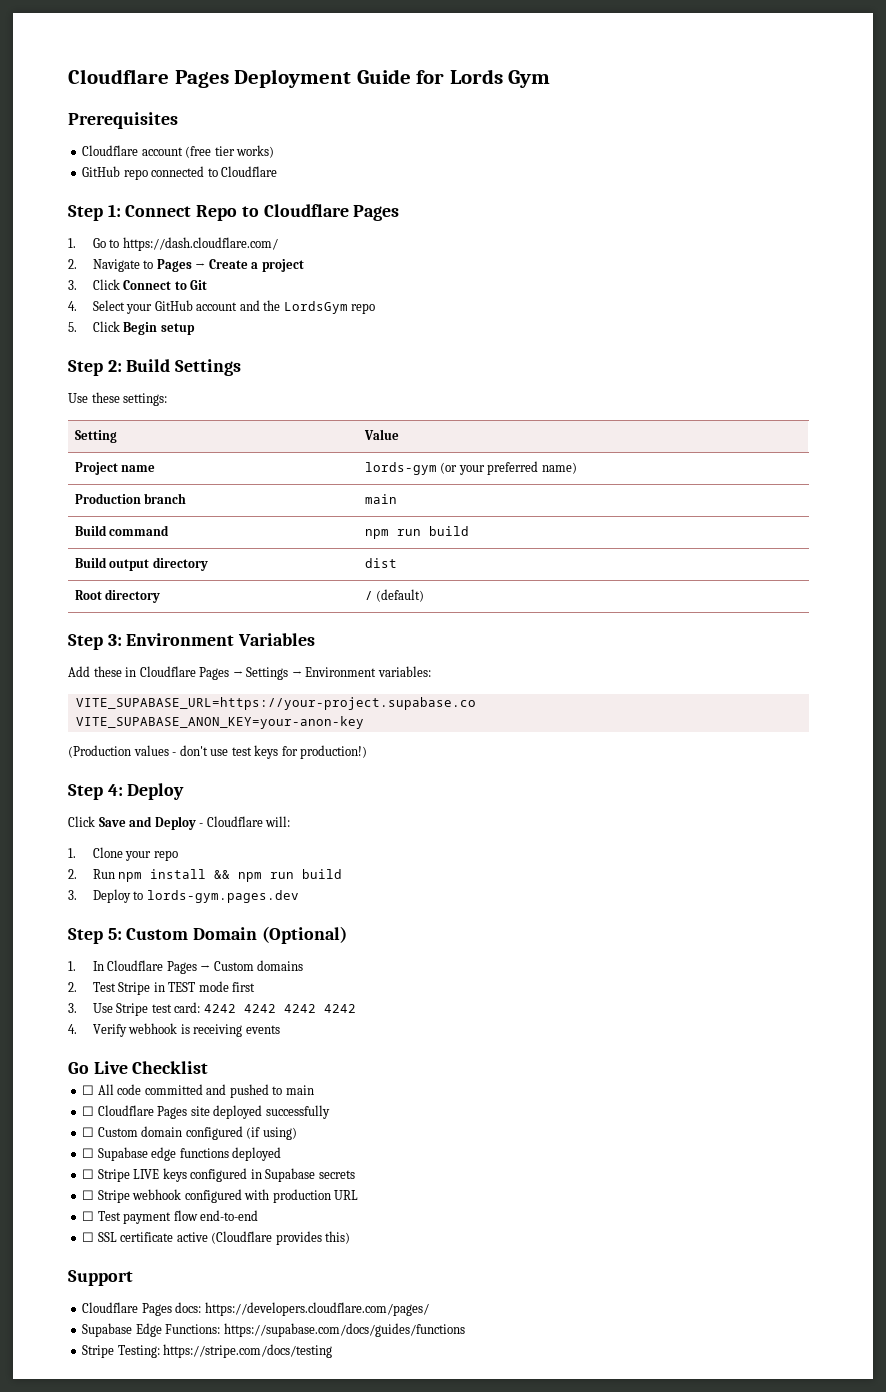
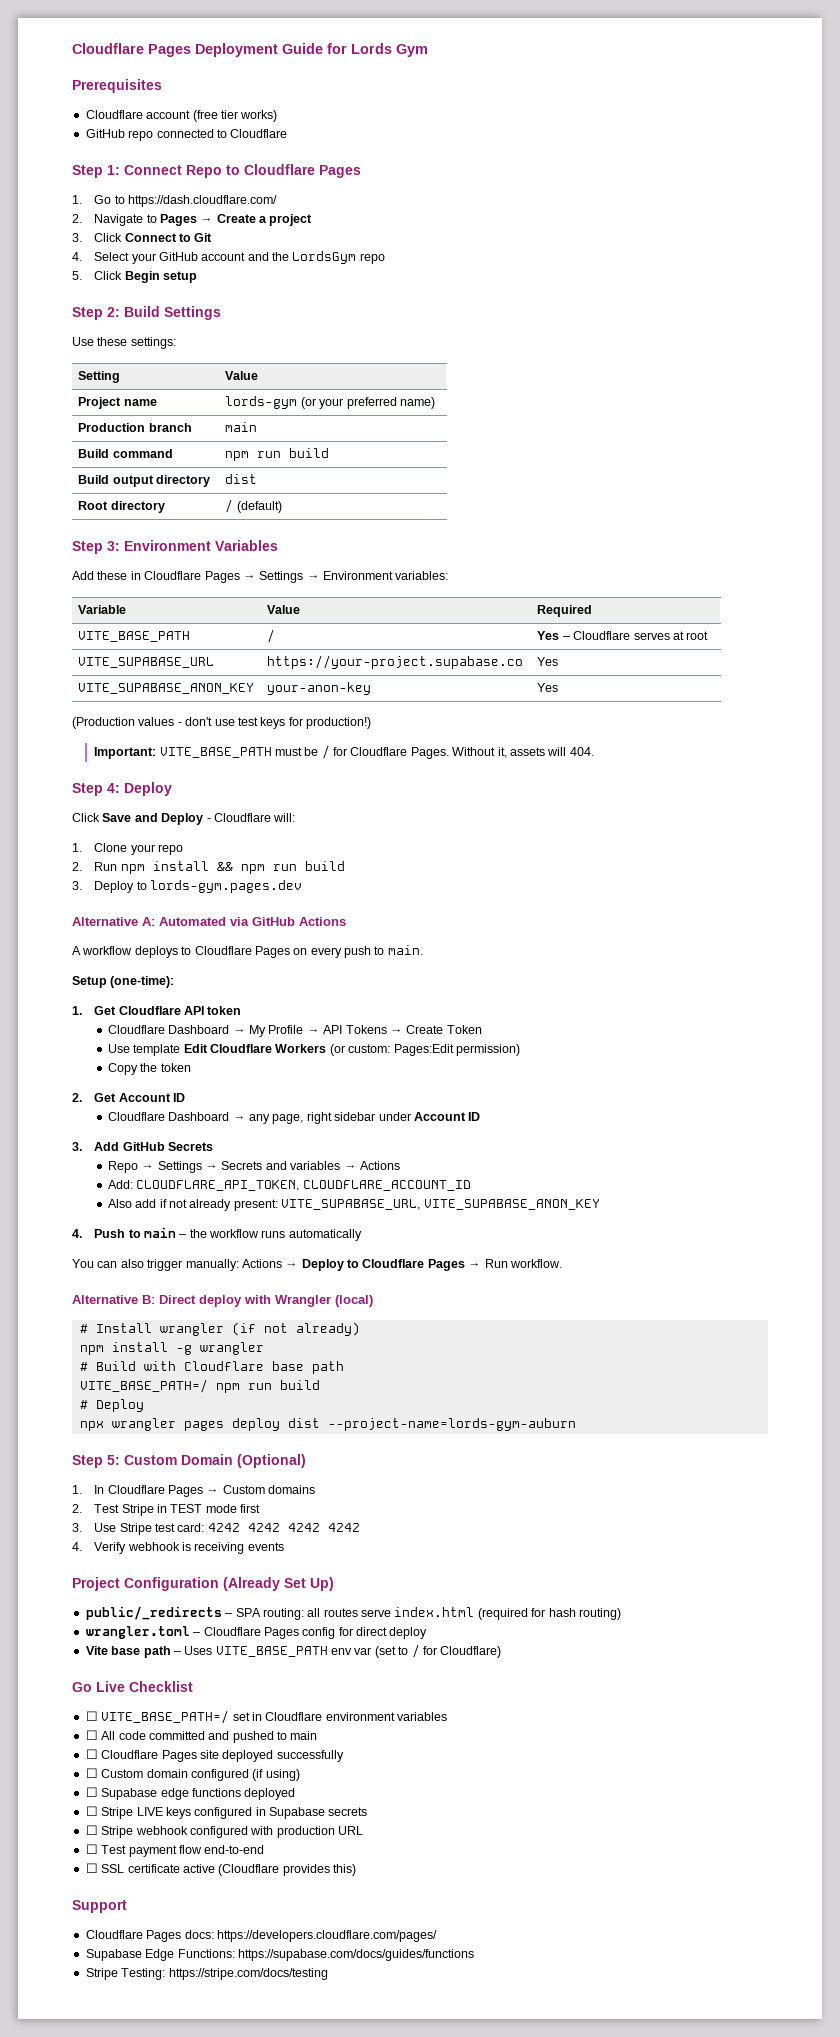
- VITE_SUPABASE_URL=https://your-project.supabase.co
- VITE_SUPABASE_ANON_KEY=your-anon-key
+ Variable | Value | Required
+ VITE_BASE_PATH | / | Yes – Cloudflare serves at root
+ VITE_SUPABASE_URL | https://your-project.supabase.co | Yes
+ VITE_SUPABASE_ANON_KEY | your-anon-key | Yes
+ Important: VITE_BASE_PATH must be / for Cloudflare Pages. Without it, assets will 404.
+ Alternative A: Automated via GitHub Actions
+ A workflow deploys to Cloudflare Pages on every push to main.
+ Setup (one-time):
+ 1. Get Cloudflare API token
+ Cloudflare Dashboard → My Profile → API Tokens → Create Token
+ Use template Edit Cloudflare Workers (or custom: Pages:Edit permission)
+ Copy the token
+ 2. Get Account ID
+ Cloudflare Dashboard → any page, right sidebar under Account ID
+ 3. Add GitHub Secrets
+ Repo → Settings → Secrets and variables → Actions
+ Add: CLOUDFLARE_API_TOKEN, CLOUDFLARE_ACCOUNT_ID
+ Also add if not already present: VITE_SUPABASE_URL, VITE_SUPABASE_ANON_KEY
+ 4. Push to main – the workflow runs automatically
+ You can also trigger manually: Actions → Deploy to Cloudflare Pages → Run workflow.
+ Alternative B: Direct deploy with Wrangler (local)
+ # Install wrangler (if not already)
+ npm install -g wrangler
+ # Build with Cloudflare base path
+ VITE_BASE_PATH=/ npm run build
+ # Deploy
+ npx wrangler pages deploy dist --project-name=lords-gym-auburn
+ Project Configuration (Already Set Up)
+ public/_redirects – SPA routing: all routes serve index.html (required for hash routing)
+ wrangler.toml – Cloudflare Pages config for direct deploy
+ Vite base path – Uses VITE_BASE_PATH env var (set to / for Cloudflare)
  Go Live Checklist
+ ☐ VITE_BASE_PATH=/ set in Cloudflare environment variables

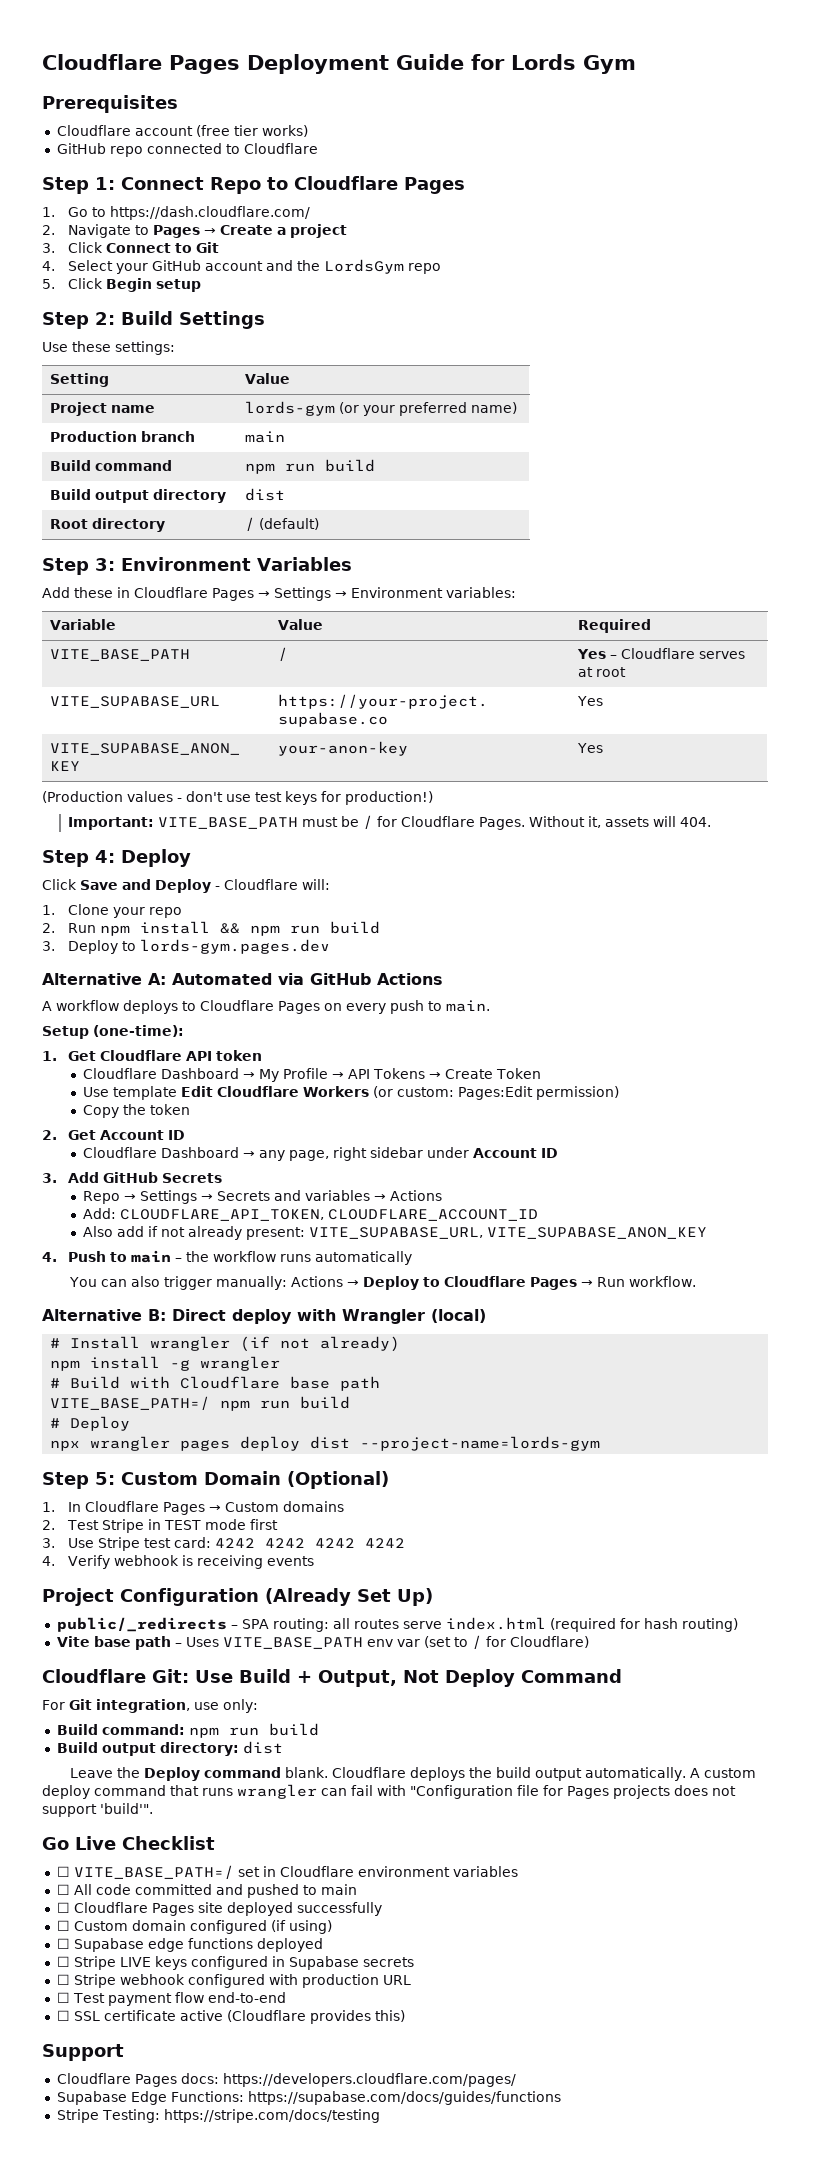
- npx wrangler pages deploy dist --project-name=lords-gym-auburn
+ npx wrangler pages deploy dist --project-name=lords-gym
- wrangler.toml – Cloudflare Pages config for direct deploy
+ Cloudflare Git: Use Build + Output, Not Deploy Command
+ For Git integration, use only:
+ Build command: npm run build
+ Build output directory: dist
+ Leave the Deploy command blank. Cloudflare deploys the build output automatically. A custom deploy command that runs wrangler can fail with "Configuration file for Pages projects does not support 'build'".

